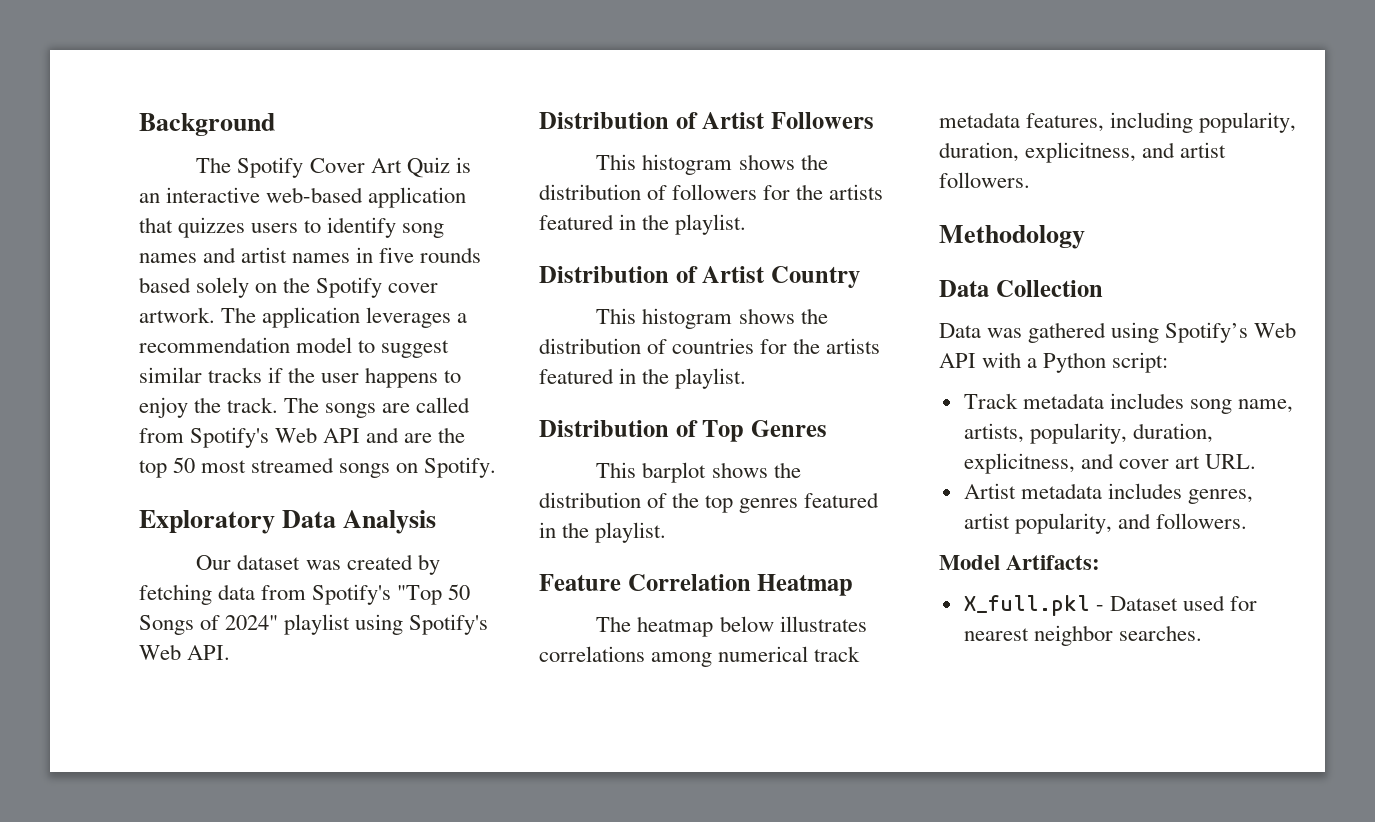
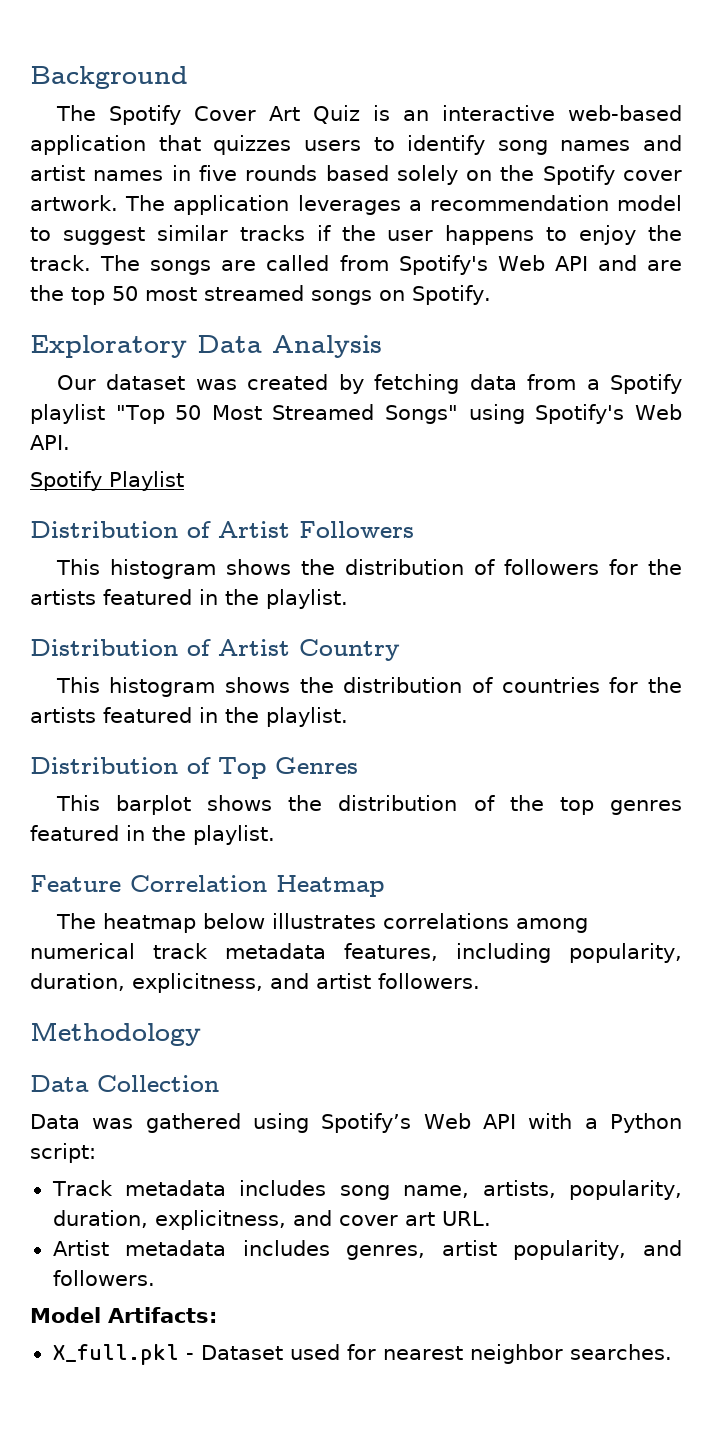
- Our dataset was created by fetching data from Spotify's "Top 50 Songs of 2024" playlist using Spotify's Web API.
+ Our dataset was created by fetching data from a Spotify playlist "Top 50 Most Streamed Songs" using Spotify's Web API.
+ Spotify Playlist

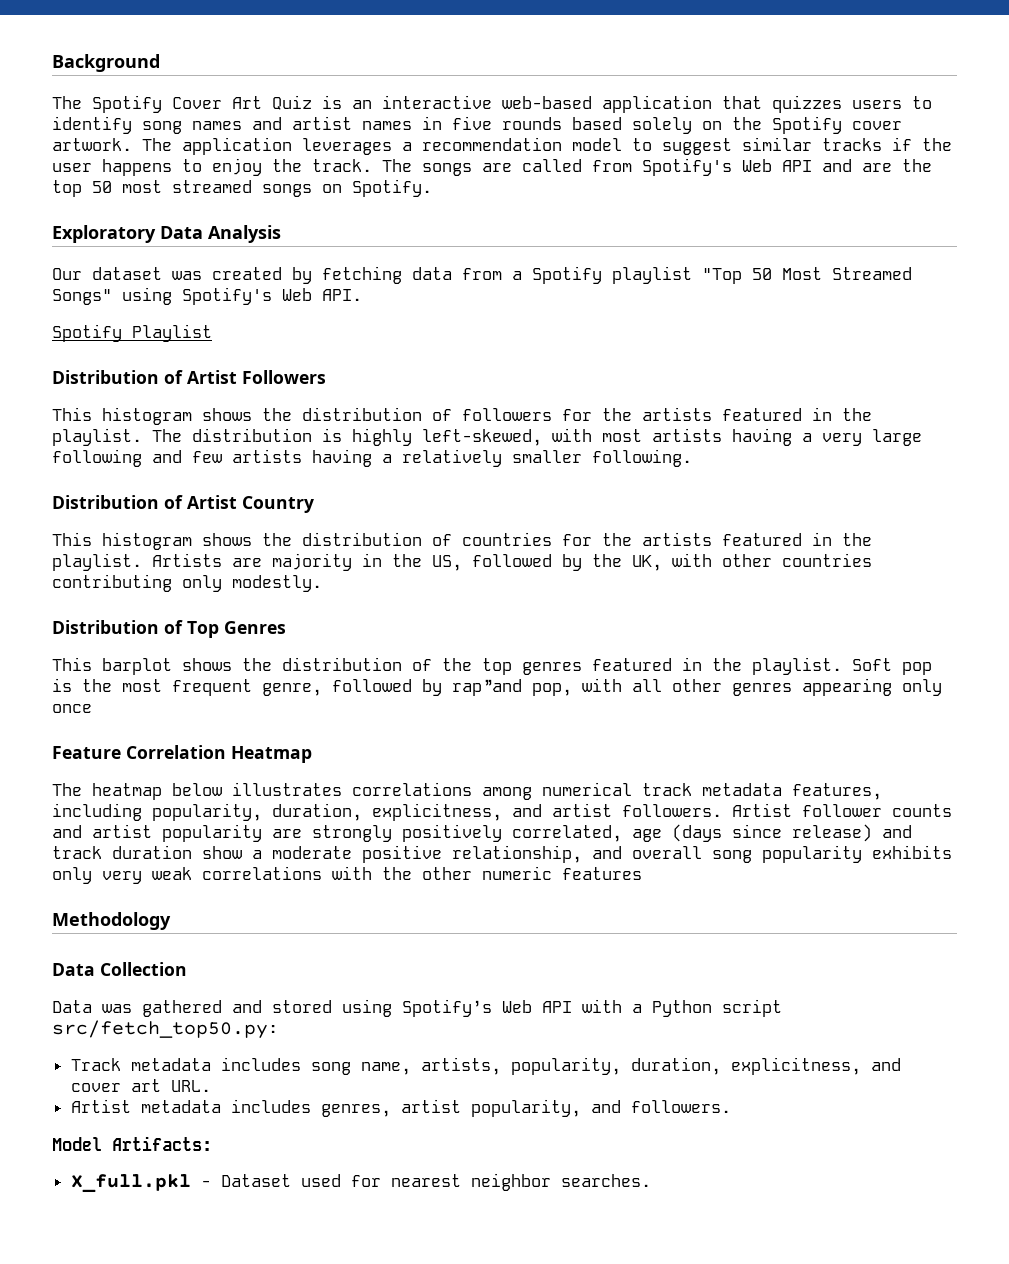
+ The distribution is highly left-skewed, with most artists having a very large following and few artists having a relatively smaller following.
+ Artists are majority in the US, followed by the UK, with other countries contributing only modestly.
+ Soft pop is the most frequent genre, followed by rap”and pop, with all other genres appearing only once
+ Artist follower counts and artist popularity are strongly positively correlated, age (days since release) and track duration show a moderate positive relationship, and overall song popularity exhibits only very weak correlations with the other numeric features
- Data was gathered using Spotify’s Web API with a Python script:
+ Data was gathered and stored using Spotify’s Web API with a Python script src/fetch_top50.py:

